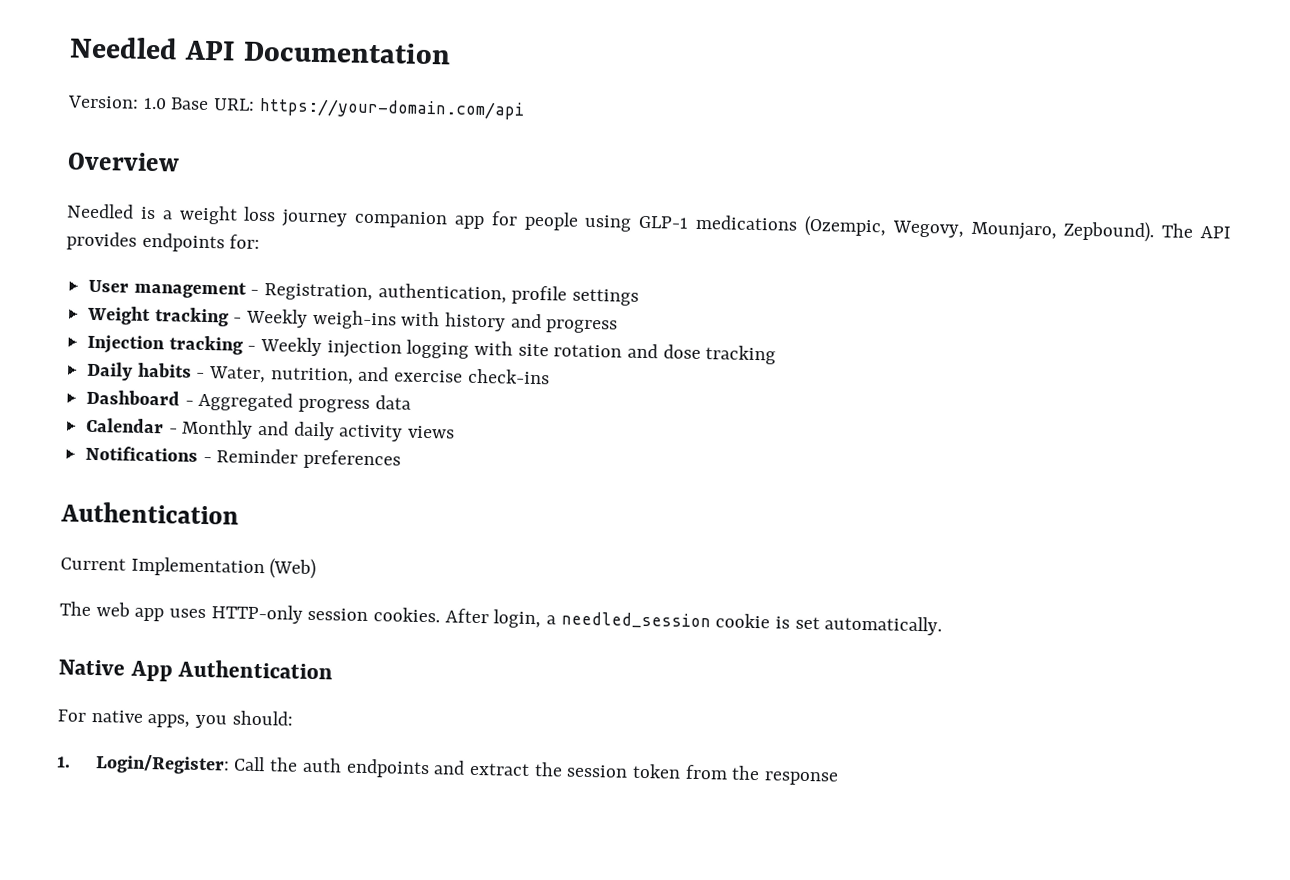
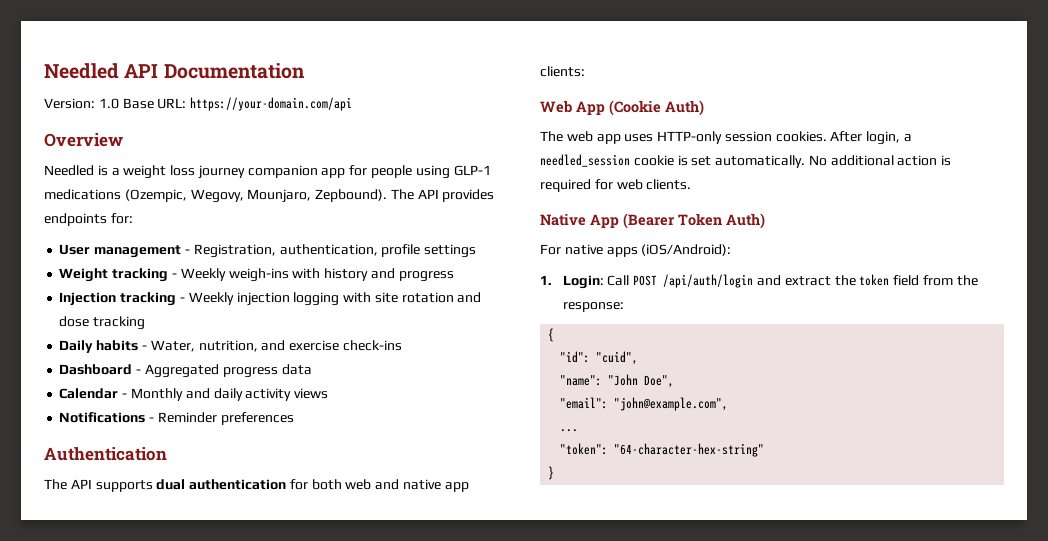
- Current Implementation (Web)
+ The API supports dual authentication for both web and native app clients:
+ Web App (Cookie Auth)
+ No additional action is required for web clients.
- Native App Authentication
+ Native App (Bearer Token Auth)
- For native apps, you should:
- 1. Login/Register: Call the auth endpoints and extract the session token from the response
+ For native apps (iOS/Android):
+ 1. Login: Call POST /api/auth/login and extract the token field from the response:
+ {
+ "id": "cuid",
+ "name": "John Doe",
+ "email": "john@example.com",
+ ...
+ "token": "64-character-hex-string"
+ }

